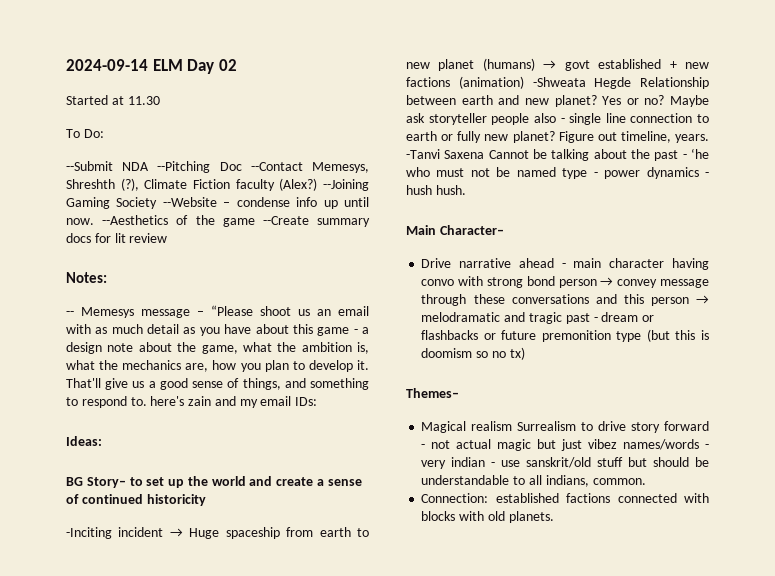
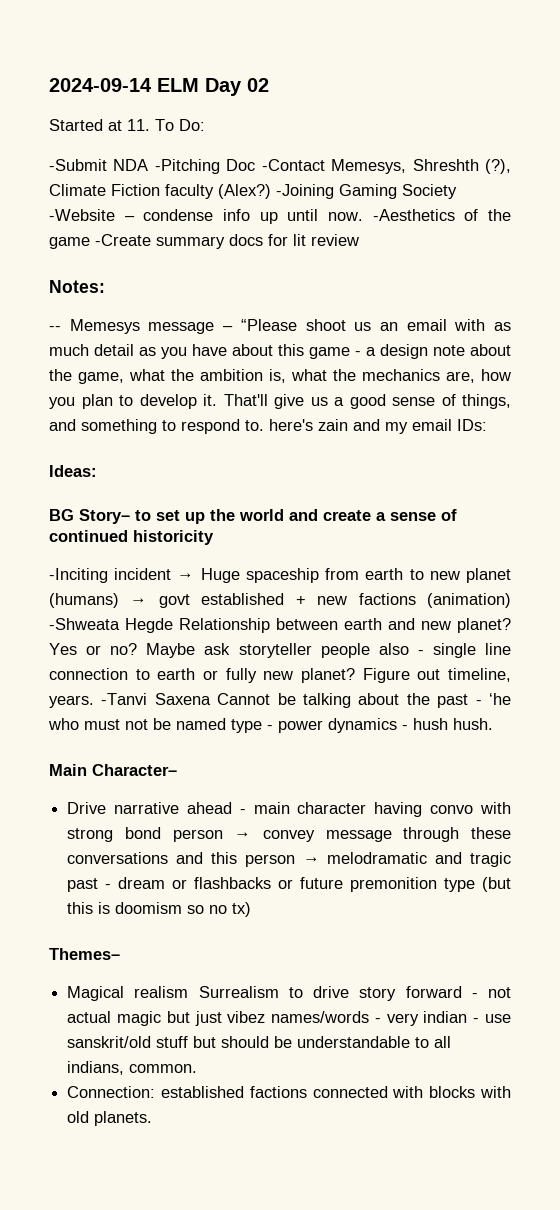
- Started at 11.30
- To Do:
+ Started at 11. To Do:
- --Submit NDA --Pitching Doc --Contact Memesys, Shreshth (?), Climate Fiction faculty (Alex?)
+ -Submit NDA -Pitching Doc -Contact Memesys, Shreshth (?), Climate Fiction faculty (Alex?)
- --Joining Gaming Society --Website – condense info up until now.
+ -Joining Gaming Society -Website – condense info up until now.
- --Aesthetics of the game --Create summary docs for lit review
+ -Aesthetics of the game -Create summary docs for lit review

